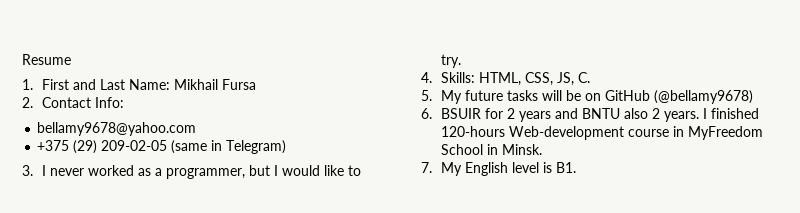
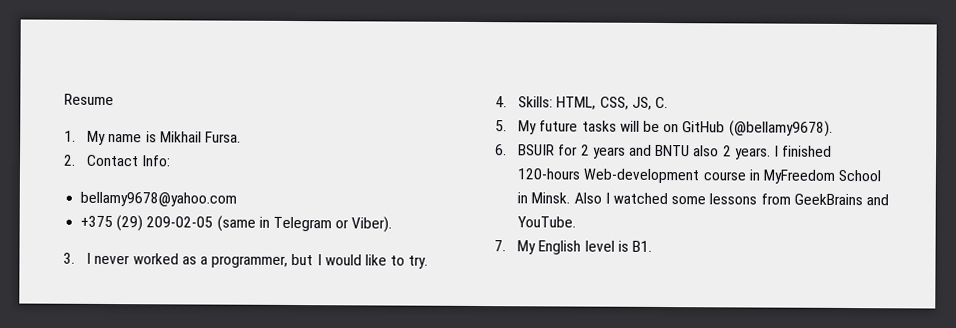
- 1. First and Last Name: Mikhail Fursa
+ 1. My name is Mikhail Fursa.
- +375 (29) 209-02-05 (same in Telegram)
+ +375 (29) 209-02-05 (same in Telegram or Viber).
- 5. My future tasks will be on GitHub (@bellamy9678)
+ 5. My future tasks will be on GitHub (@bellamy9678).
+ Also I watched some lessons from GeekBrains and YouTube.

